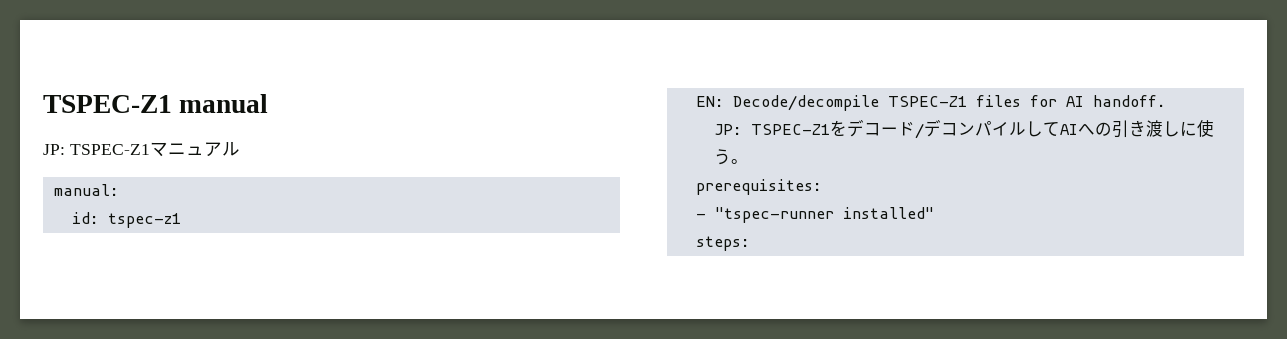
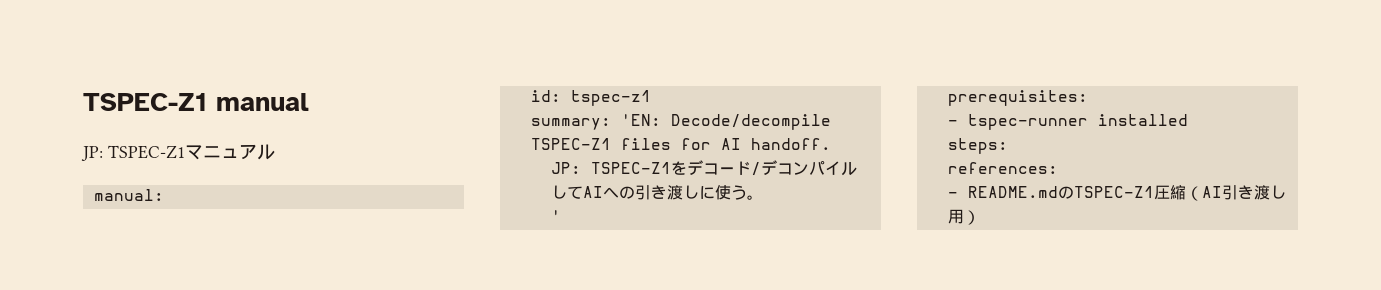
- EN: Decode/decompile TSPEC-Z1 files for AI handoff.
+ summary: 'EN: Decode/decompile TSPEC-Z1 files for AI handoff.
+ '
- - "tspec-runner installed"
+ - tspec-runner installed
+ references:
+ - README.mdのTSPEC-Z1圧縮（AI引き渡し用）

